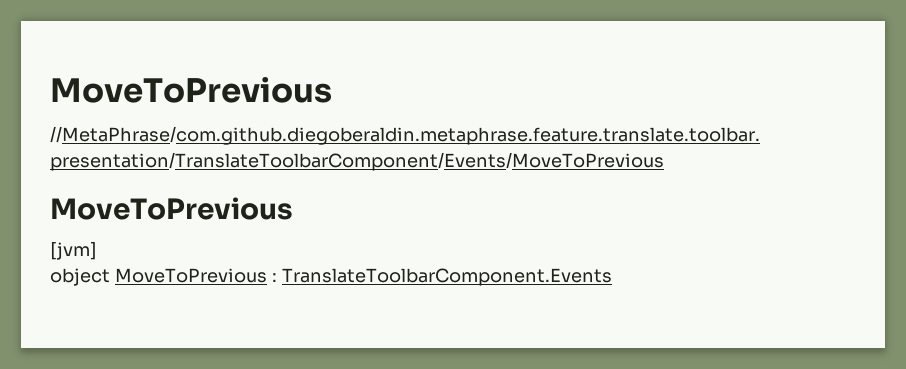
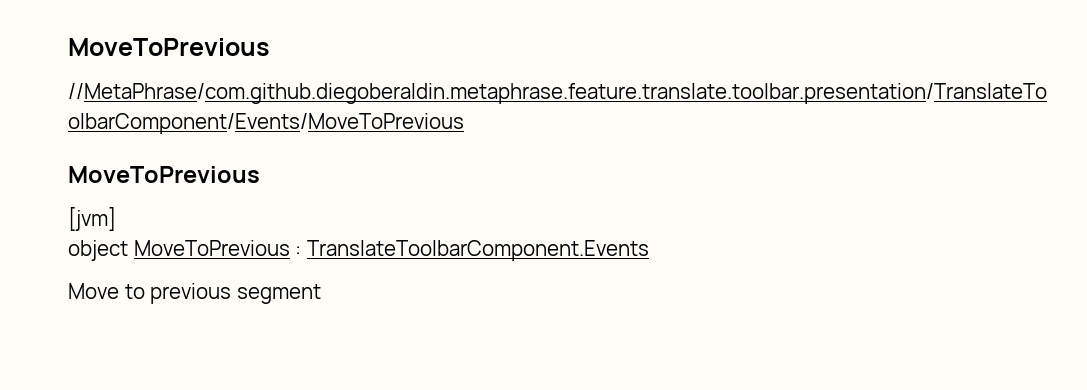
+ Move to previous segment

